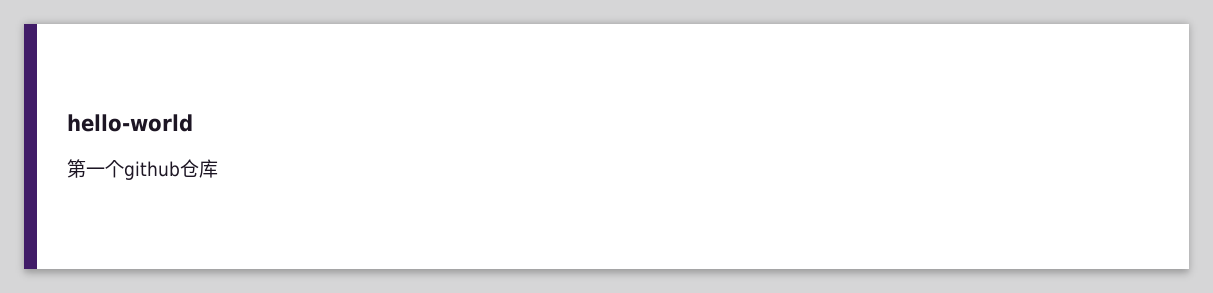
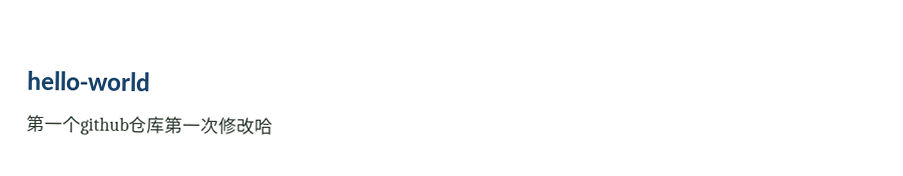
- 第一个github仓库
+ 第一个github仓库第一次修改哈

